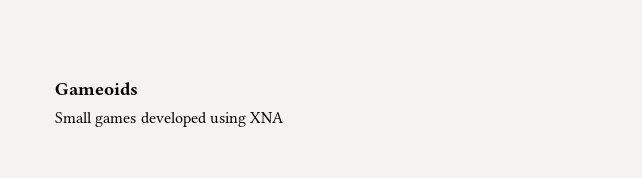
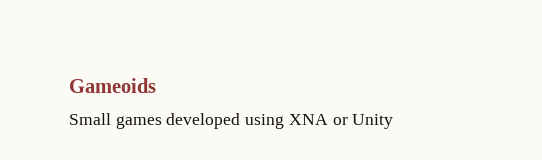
- Small games developed using XNA
+ Small games developed using XNA or Unity

